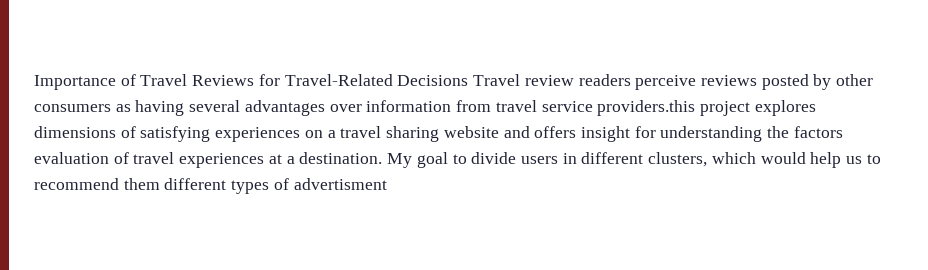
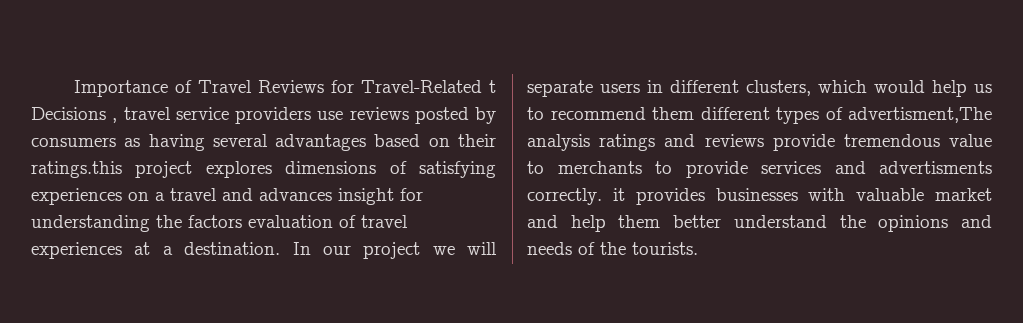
- Importance of Travel Reviews for Travel-Related Decisions Travel review readers perceive reviews posted by other consumers as having several advantages over information from travel service providers.this project explores dimensions of satisfying experiences on a travel sharing website and offers insight for understanding the factors evaluation of travel experiences at a destination.
+ Importance of Travel Reviews for Travel-Related t Decisions , travel service providers use reviews posted by consumers as having several advantages based on their ratings.this project explores dimensions of satisfying experiences on a travel and advances insight for understanding the factors evaluation of travel experiences at a destination.
- My goal to divide users in different clusters, which would help us to recommend them different types of advertisment
+ In our project we will separate users in different clusters, which would help us to recommend them different types of advertisment,The analysis ratings and reviews provide tremendous value to merchants to provide services and advertisments correctly. it provides businesses with valuable market and help them better understand the opinions and needs of the tourists.

